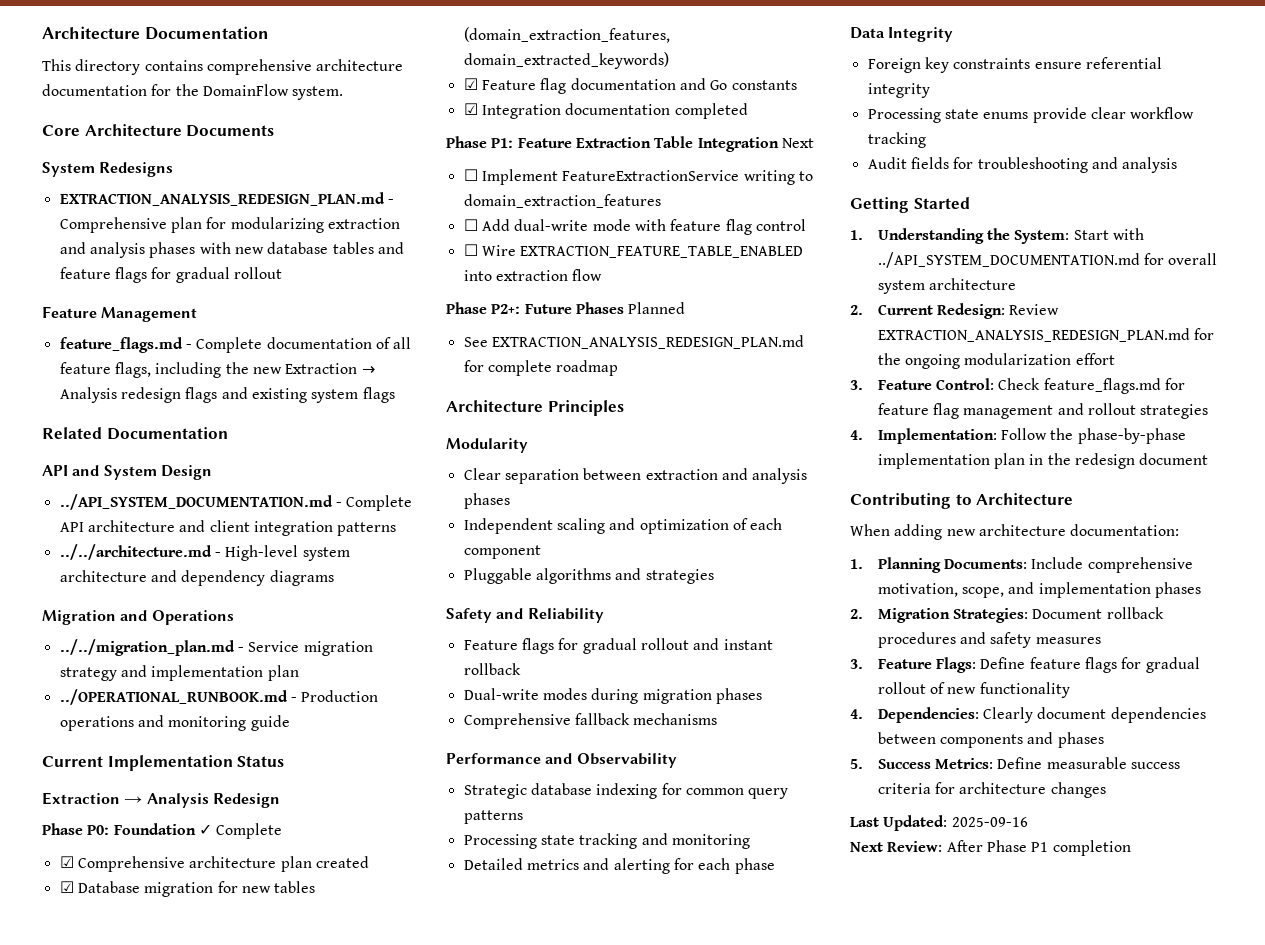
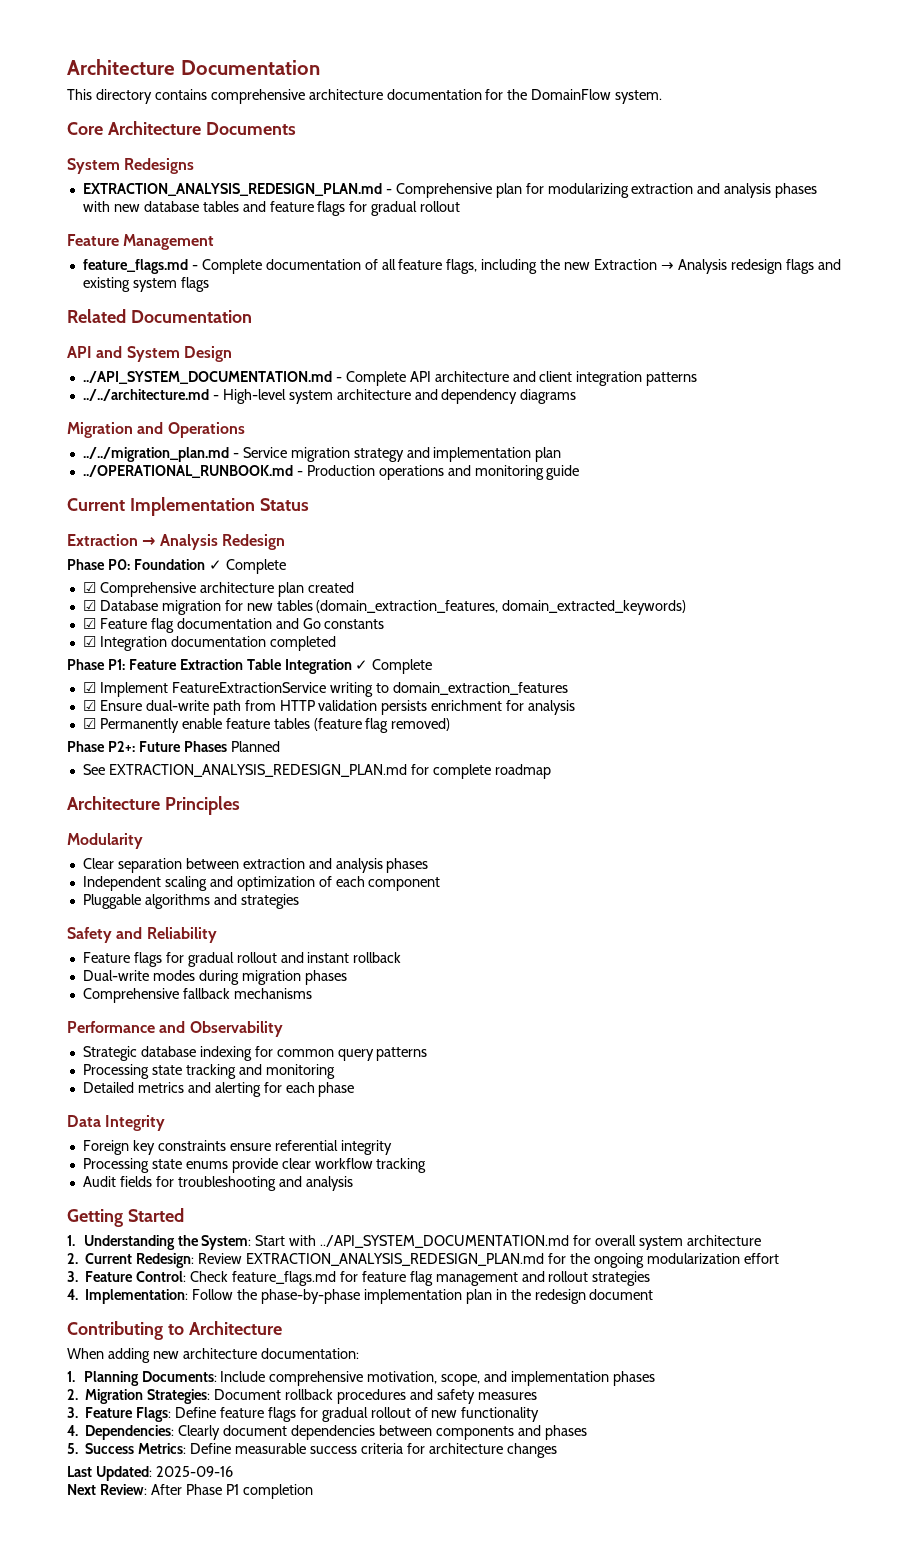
- Phase P1: Feature Extraction Table Integration Next
- ☐ Implement FeatureExtractionService writing to domain_extraction_features
+ Phase P1: Feature Extraction Table Integration ✓ Complete
+ ☑ Implement FeatureExtractionService writing to domain_extraction_features
- ☐ Add dual-write mode with feature flag control
- ☐ Wire EXTRACTION_FEATURE_TABLE_ENABLED into extraction flow
+ ☑ Ensure dual-write path from HTTP validation persists enrichment for analysis
+ ☑ Permanently enable feature tables (feature flag removed)

